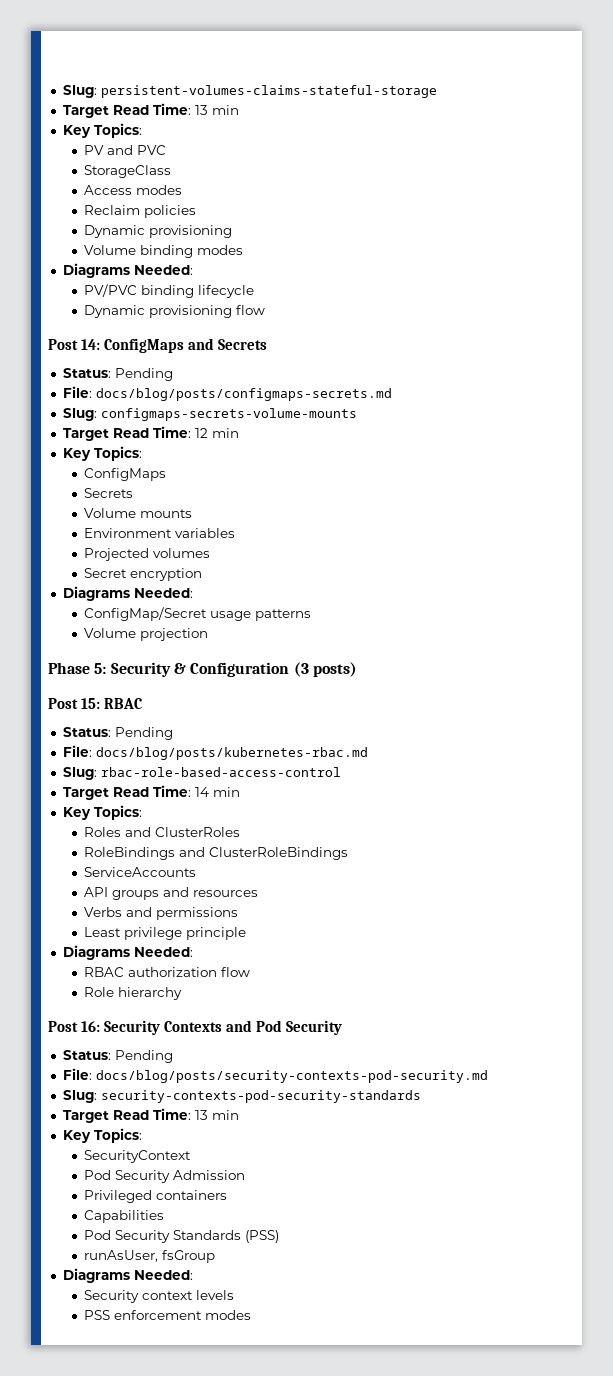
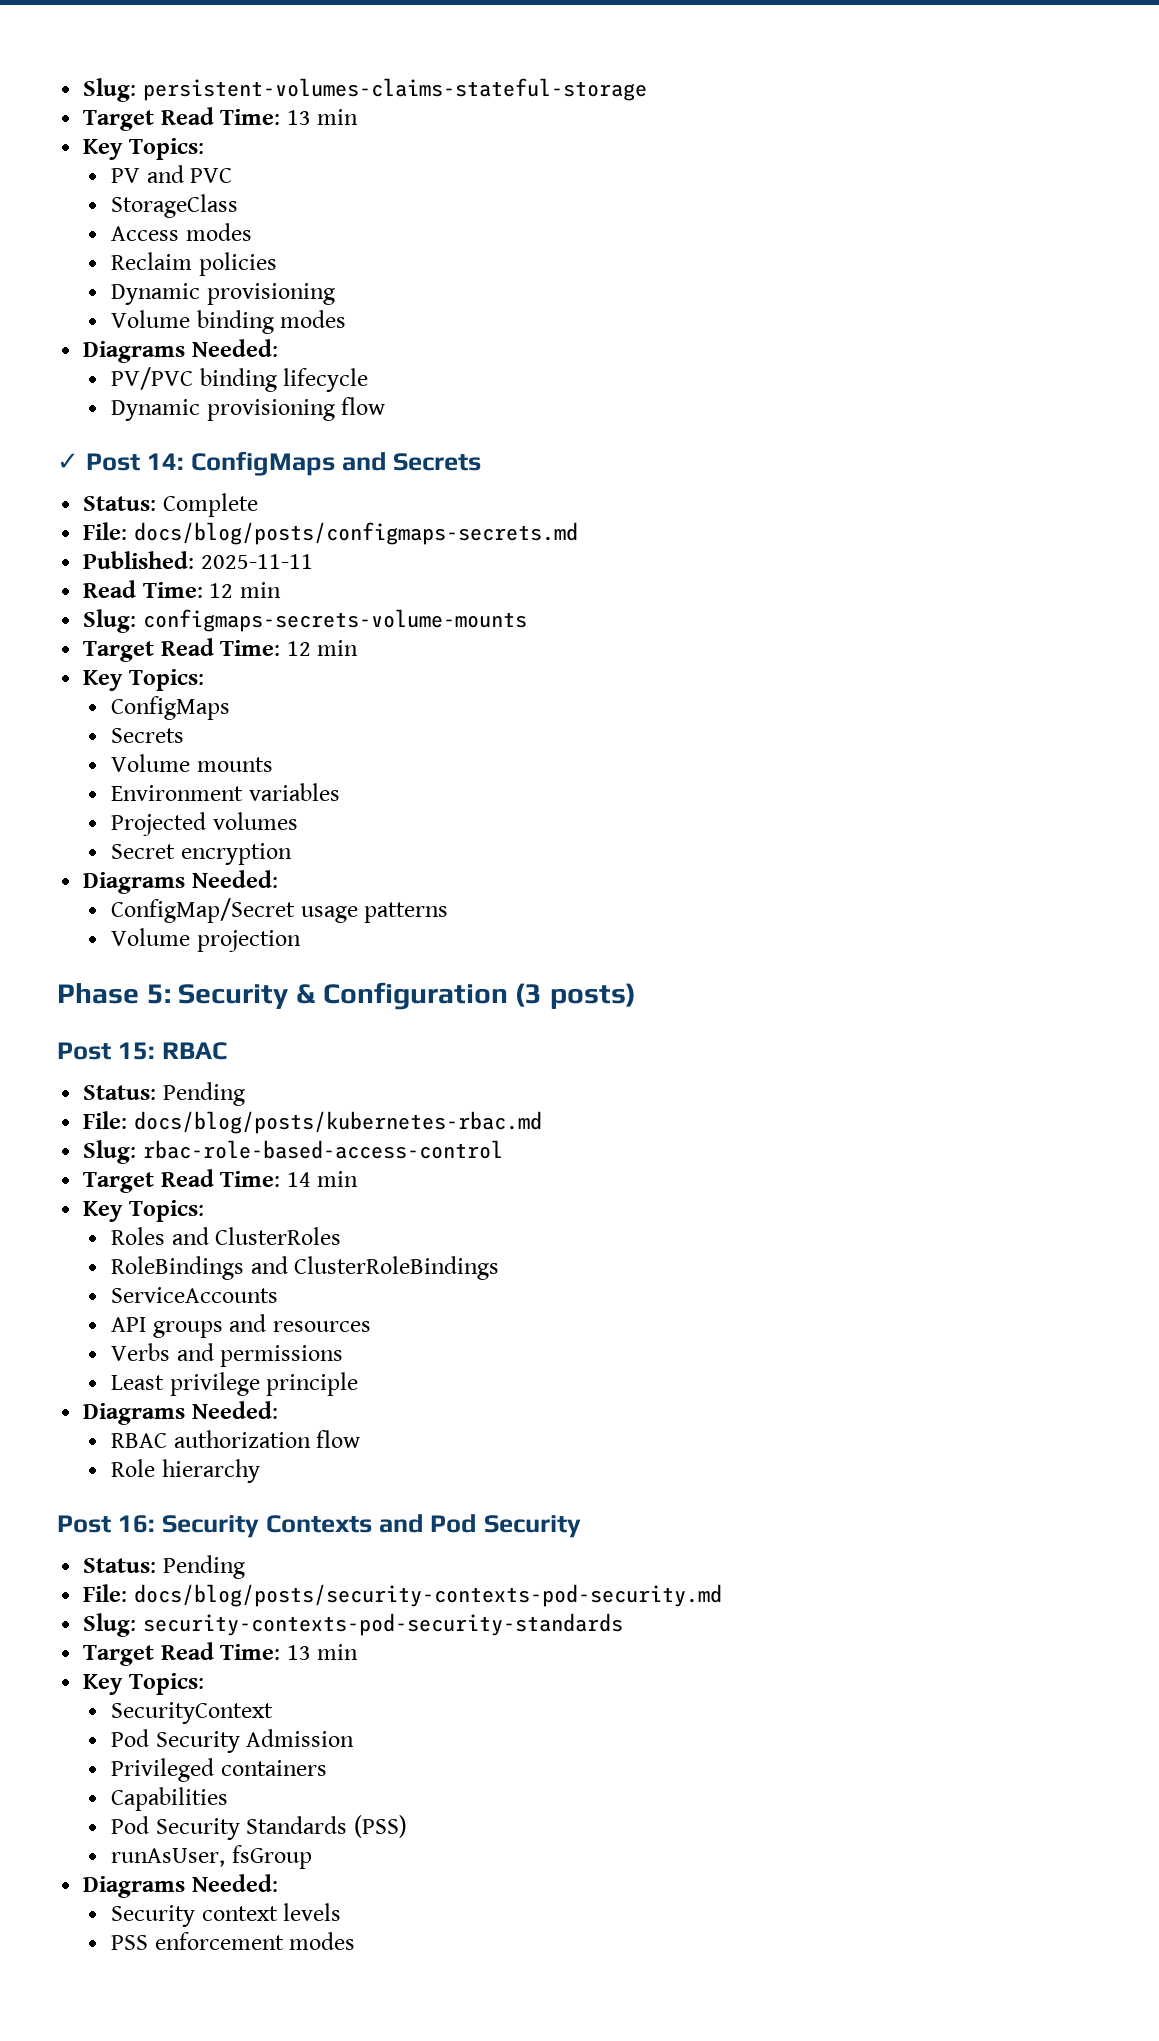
- Post 14: ConfigMaps and Secrets
- Status: Pending
+ ✓ Post 14: ConfigMaps and Secrets
+ Status: Complete
+ Published: 2025-11-11
+ Read Time: 12 min

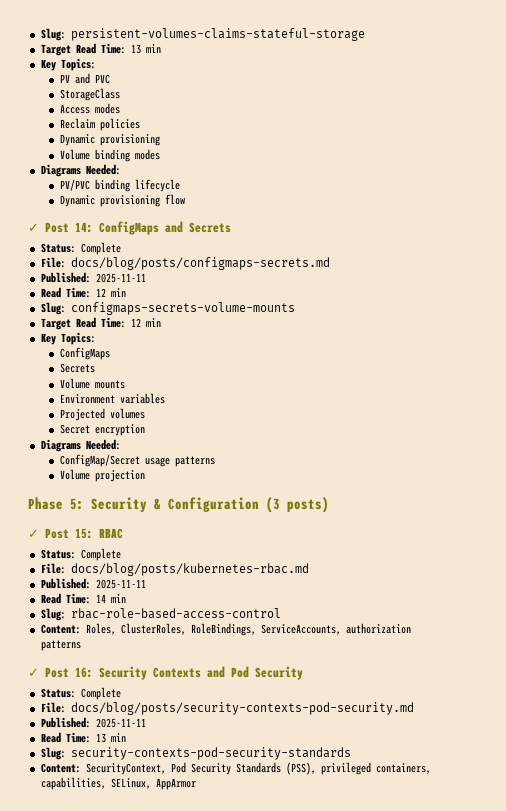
- Post 15: RBAC
- Status: Pending
+ ✓ Post 15: RBAC
+ Status: Complete
  File: docs/blog/posts/kubernetes-rbac.md
+ Published: 2025-11-11
+ Read Time: 14 min
  Slug: rbac-role-based-access-control
- Target Read Time: 14 min
- Key Topics:
- Roles and ClusterRoles
- RoleBindings and ClusterRoleBindings
- ServiceAccounts
- API groups and resources
- Verbs and permissions
- Least privilege principle
- Diagrams Needed:
- RBAC authorization flow
- Role hierarchy
- Post 16: Security Contexts and Pod Security
- Status: Pending
+ Content: Roles, ClusterRoles, RoleBindings, ServiceAccounts, authorization patterns
+ ✓ Post 16: Security Contexts and Pod Security
+ Status: Complete
  File: docs/blog/posts/security-contexts-pod-security.md
+ Published: 2025-11-11
+ Read Time: 13 min
  Slug: security-contexts-pod-security-standards
- Target Read Time: 13 min
- Key Topics:
- SecurityContext
- Pod Security Admission
- Privileged containers
- Capabilities
- Pod Security Standards (PSS)
- runAsUser, fsGroup
- Diagrams Needed:
- Security context levels
- PSS enforcement modes
+ Content: SecurityContext, Pod Security Standards (PSS), privileged containers, capabilities, SELinux, AppArmor

